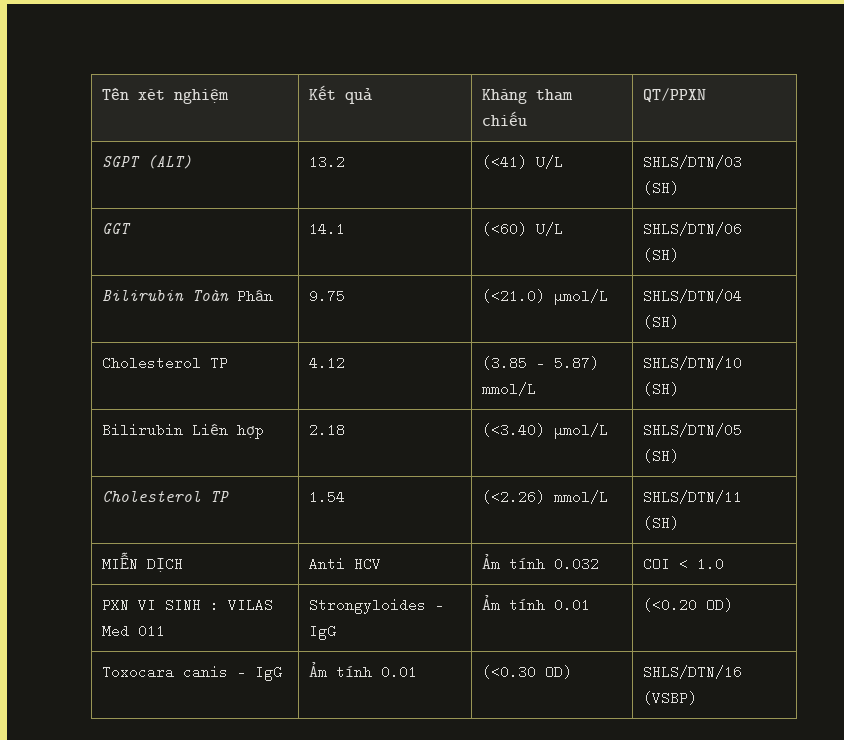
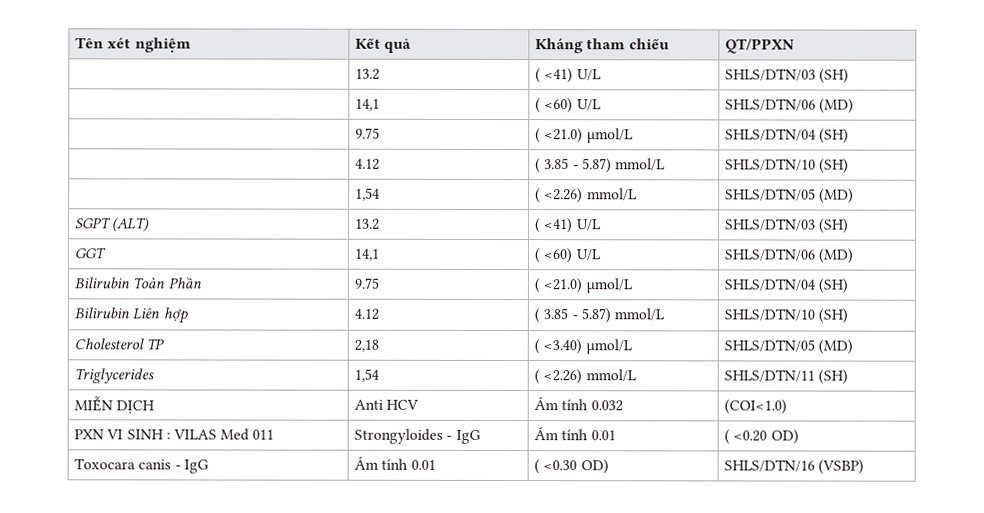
  Tên xét nghiệm | Kết quả | Kháng tham chiếu | QT/PPXN
+ | 13.2 | ( <41) U/L | SHLS/DTN/03 (SH)
+ | 14,1 | ( <60) U/L | SHLS/DTN/06 (MD)
+ | 9.75 | ( <21.0) µmol/L | SHLS/DTN/04 (SH)
+ | 4.12 | ( 3.85 - 5.87) mmol/L | SHLS/DTN/10 (SH)
+ | 1,54 | ( <2.26) mmol/L | SHLS/DTN/05 (MD)
- SGPT (ALT) | 13.2 | (<41) U/L | SHLS/DTN/03 (SH)
+ SGPT (ALT) | 13.2 | ( <41) U/L | SHLS/DTN/03 (SH)
- GGT | 14.1 | (<60) U/L | SHLS/DTN/06 (SH)
+ GGT | 14,1 | ( <60) U/L | SHLS/DTN/06 (MD)
- Bilirubin Toàn Phân | 9.75 | (<21.0) μmol/L | SHLS/DTN/04 (SH)
- Cholesterol TP | 4.12 | (3.85 - 5.87) mmol/L | SHLS/DTN/10 (SH)
- Bilirubin Liên hợp | 2.18 | (<3.40) μmol/L | SHLS/DTN/05 (SH)
- Cholesterol TP | 1.54 | (<2.26) mmol/L | SHLS/DTN/11 (SH)
+ Bilirubin Toàn Phần | 9.75 | ( <21.0) µmol/L | SHLS/DTN/04 (SH)
+ Bilirubin Liên hợp | 4.12 | ( 3.85 - 5.87) mmol/L | SHLS/DTN/10 (SH)
+ Cholesterol TP | 2,18 | ( <3.40) µmol/L | SHLS/DTN/05 (MD)
+ Triglycerides | 1,54 | ( <2.26) mmol/L | SHLS/DTN/11 (SH)
- MIỄN DỊCH | Anti HCV | Ảm tính 0.032 | COI < 1.0
+ MIỄN DỊCH | Anti HCV | Ám tính 0.032 | (COI<1.0)
- PXN VI SINH : VILAS Med 011 | Strongyloides - IgG | Ảm tính 0.01 | (<0.20 OD)
+ PXN VI SINH : VILAS Med 011 | Strongyloides - IgG | Ám tính 0.01 | ( <0.20 OD)
- Toxocara canis - IgG | Ảm tính 0.01 | (<0.30 OD) | SHLS/DTN/16 (VSBP)
+ Toxocara canis - IgG | Ám tính 0.01 | ( <0.30 OD) | SHLS/DTN/16 (VSBP)

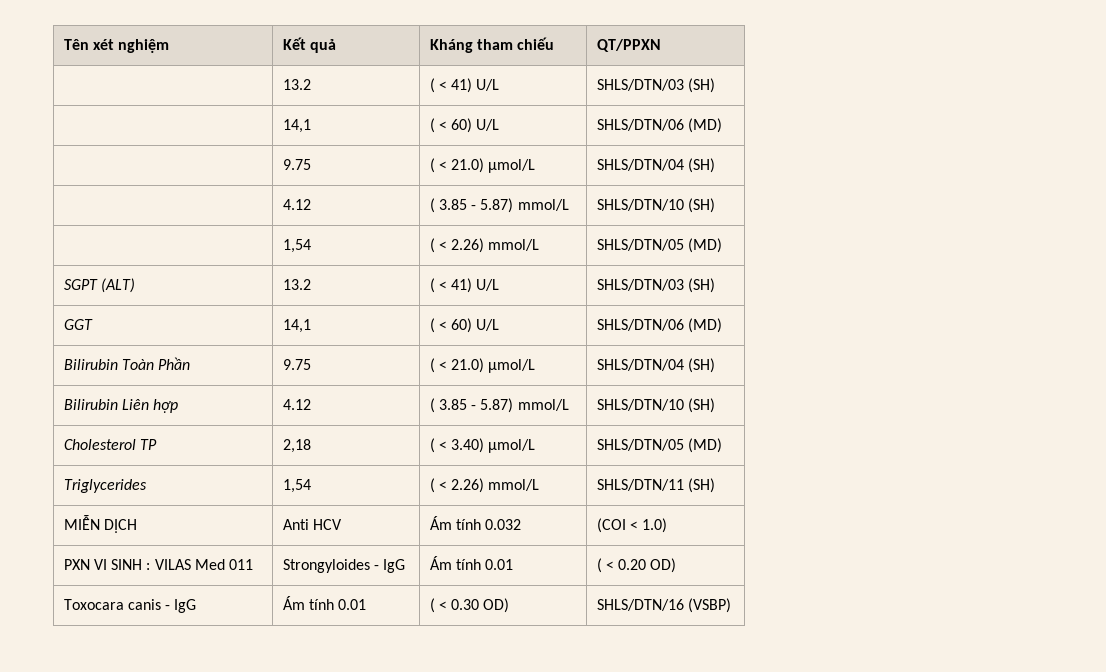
  Tên xét nghiệm | Kết quả | Kháng tham chiếu | QT/PPXN
- | 13.2 | ( <41) U/L | SHLS/DTN/03 (SH)
- | 14,1 | ( <60) U/L | SHLS/DTN/06 (MD)
- | 9.75 | ( <21.0) µmol/L | SHLS/DTN/04 (SH)
+ | 13.2 | ( < 41) U/L | SHLS/DTN/03 (SH)
+ | 14,1 | ( < 60) U/L | SHLS/DTN/06 (MD)
+ | 9.75 | ( < 21.0) µmol/L | SHLS/DTN/04 (SH)
- | 1,54 | ( <2.26) mmol/L | SHLS/DTN/05 (MD)
+ | 1,54 | ( < 2.26) mmol/L | SHLS/DTN/05 (MD)
- SGPT (ALT) | 13.2 | ( <41) U/L | SHLS/DTN/03 (SH)
+ SGPT (ALT) | 13.2 | ( < 41) U/L | SHLS/DTN/03 (SH)
- GGT | 14,1 | ( <60) U/L | SHLS/DTN/06 (MD)
+ GGT | 14,1 | ( < 60) U/L | SHLS/DTN/06 (MD)
- Bilirubin Toàn Phần | 9.75 | ( <21.0) µmol/L | SHLS/DTN/04 (SH)
+ Bilirubin Toàn Phần | 9.75 | ( < 21.0) µmol/L | SHLS/DTN/04 (SH)
- Cholesterol TP | 2,18 | ( <3.40) µmol/L | SHLS/DTN/05 (MD)
+ Cholesterol TP | 2,18 | ( < 3.40) µmol/L | SHLS/DTN/05 (MD)
- Triglycerides | 1,54 | ( <2.26) mmol/L | SHLS/DTN/11 (SH)
+ Triglycerides | 1,54 | ( < 2.26) mmol/L | SHLS/DTN/11 (SH)
- MIỄN DỊCH | Anti HCV | Ám tính 0.032 | (COI<1.0)
+ MIỄN DỊCH | Anti HCV | Ám tính 0.032 | (COI < 1.0)
- PXN VI SINH : VILAS Med 011 | Strongyloides - IgG | Ám tính 0.01 | ( <0.20 OD)
+ PXN VI SINH : VILAS Med 011 | Strongyloides - IgG | Ám tính 0.01 | ( < 0.20 OD)
- Toxocara canis - IgG | Ám tính 0.01 | ( <0.30 OD) | SHLS/DTN/16 (VSBP)
+ Toxocara canis - IgG | Ám tính 0.01 | ( < 0.30 OD) | SHLS/DTN/16 (VSBP)

